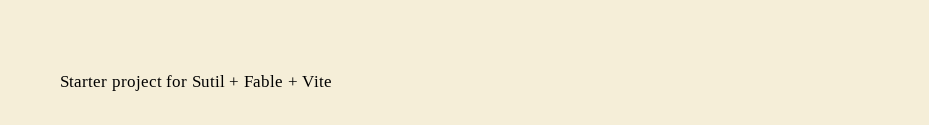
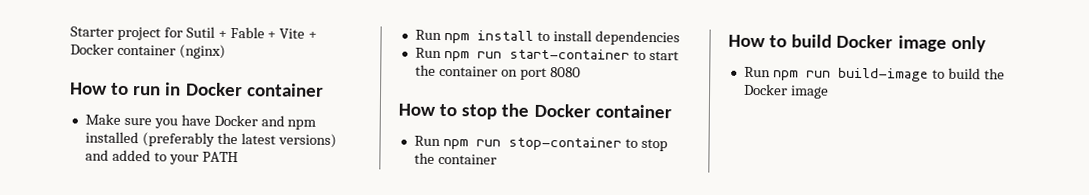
- Starter project for Sutil + Fable + Vite
+ Starter project for Sutil + Fable + Vite + Docker container (nginx)
+ How to run in Docker container
+ Make sure you have Docker and npm installed (preferably the latest versions) and added to your PATH
+ Run npm install to install dependencies
+ Run npm run start-container to start the container on port 8080
+ How to stop the Docker container
+ Run npm run stop-container to stop the container
+ How to build Docker image only
+ Run npm run build-image to build the Docker image

